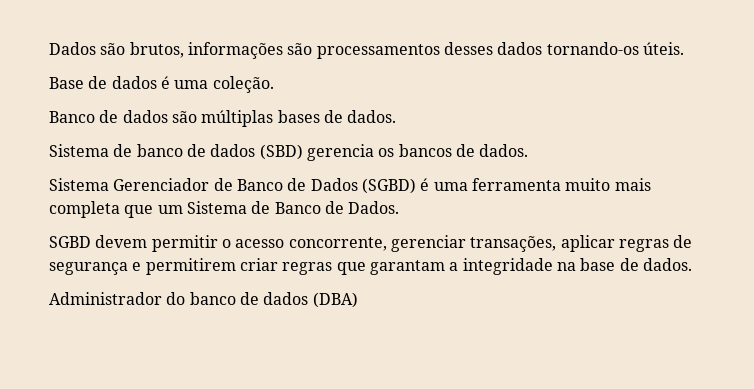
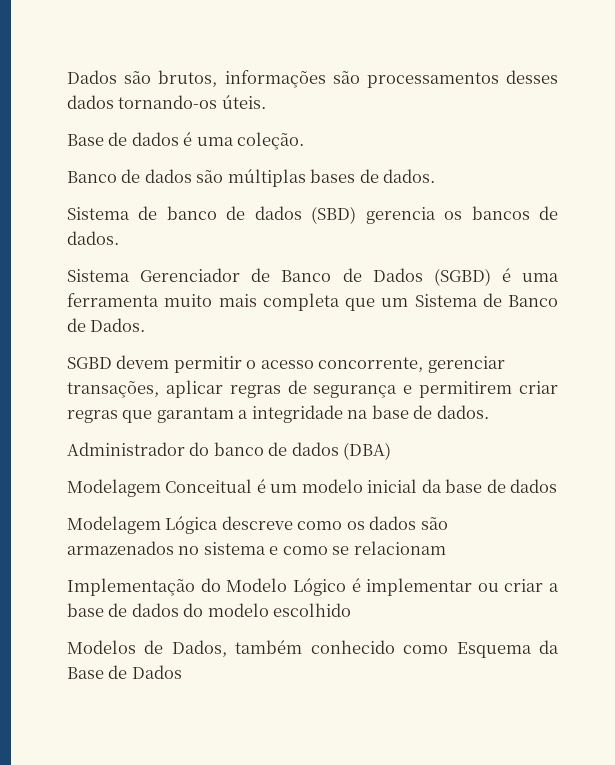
+ Modelagem Conceitual é um modelo inicial da base de dados
+ Modelagem Lógica descreve como os dados são armazenados no sistema e como se relacionam
+ Implementação do Modelo Lógico é implementar ou criar a base de dados do modelo escolhido
+ Modelos de Dados, também conhecido como Esquema da Base de Dados

